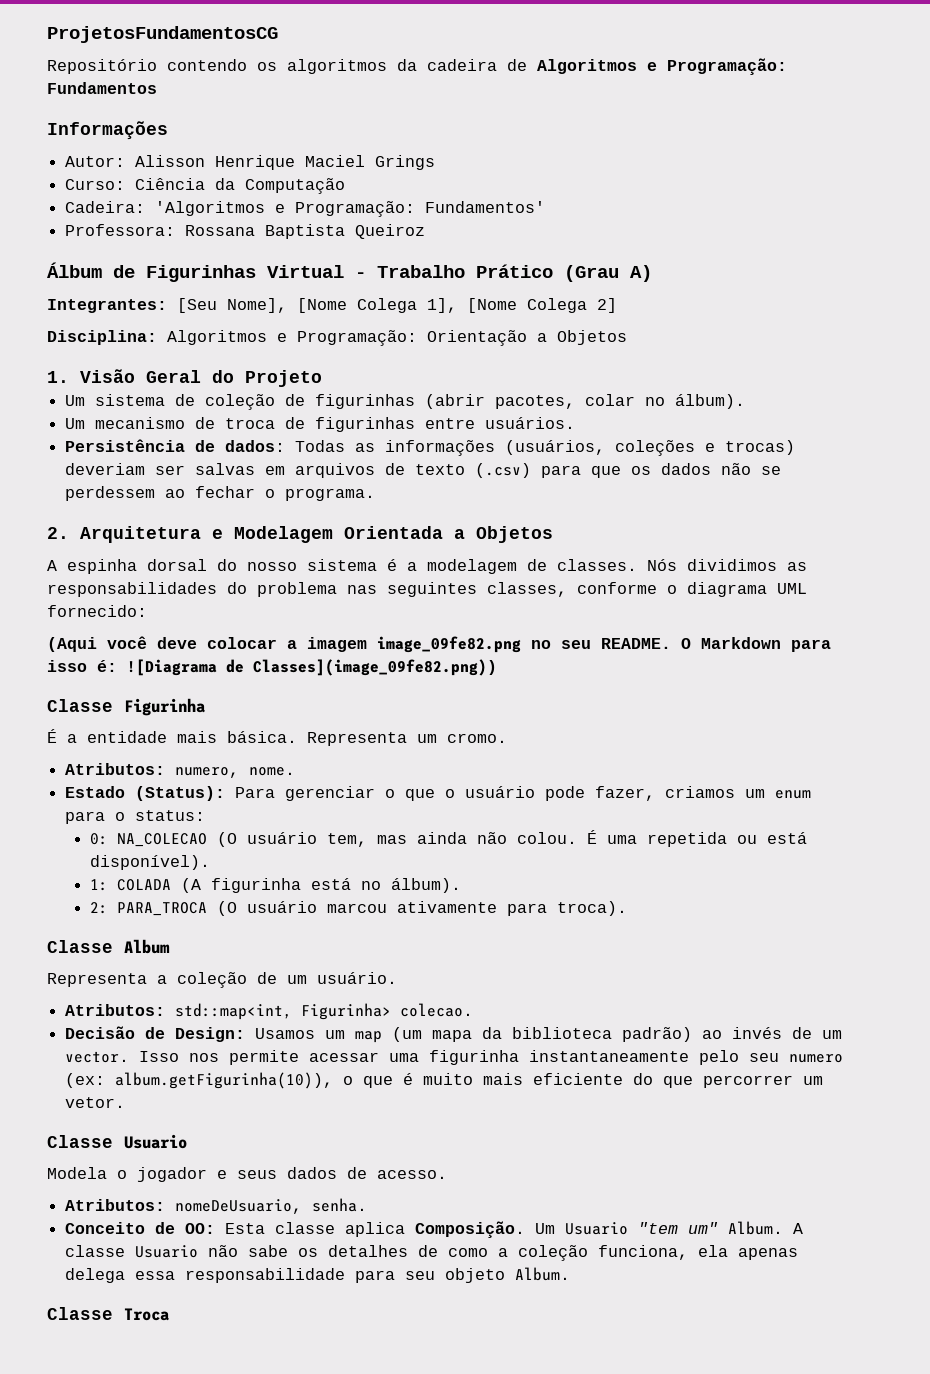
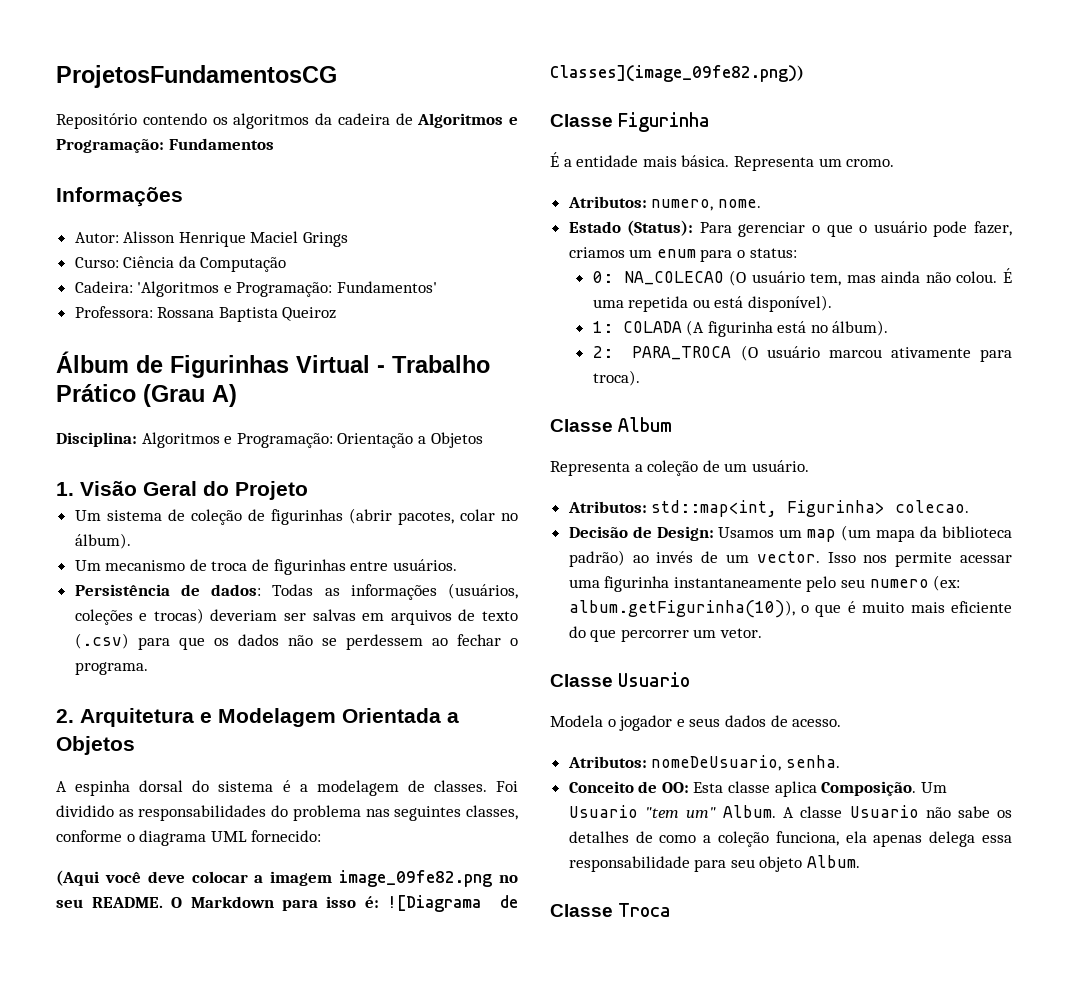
- Integrantes: [Seu Nome], [Nome Colega 1], [Nome Colega 2]
- A espinha dorsal do nosso sistema é a modelagem de classes.
+ A espinha dorsal do sistema é a modelagem de classes.
- Nós dividimos as responsabilidades do problema nas seguintes classes, conforme o diagrama UML fornecido:
+ Foi dividido as responsabilidades do problema nas seguintes classes, conforme o diagrama UML fornecido:

